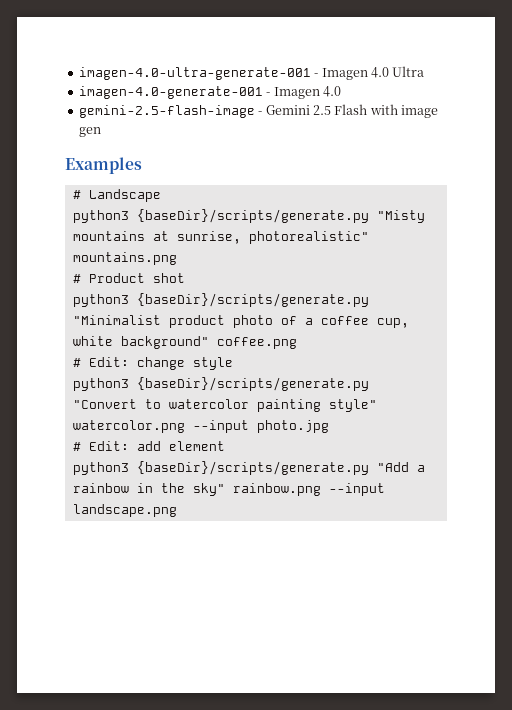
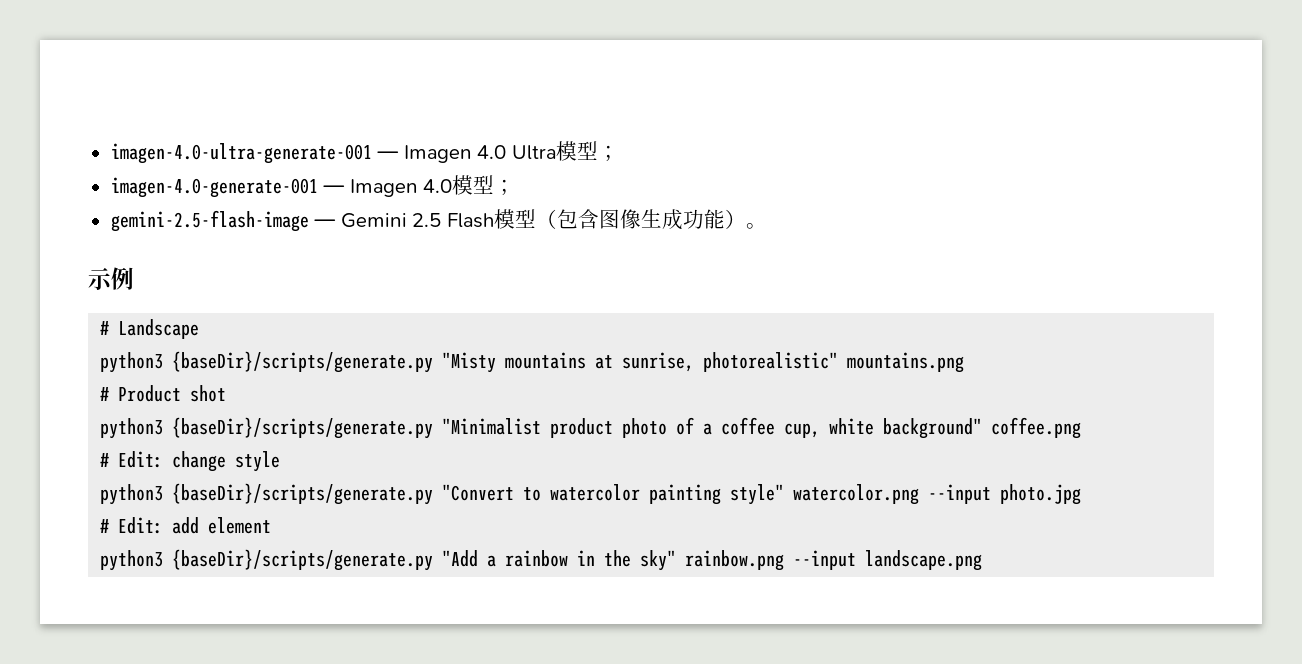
- imagen-4.0-ultra-generate-001 - Imagen 4.0 Ultra
+ imagen-4.0-ultra-generate-001 — Imagen 4.0 Ultra模型；
- imagen-4.0-generate-001 - Imagen 4.0
+ imagen-4.0-generate-001 — Imagen 4.0模型；
- gemini-2.5-flash-image - Gemini 2.5 Flash with image gen
- Examples
+ gemini-2.5-flash-image — Gemini 2.5 Flash模型（包含图像生成功能）。
+ 示例

